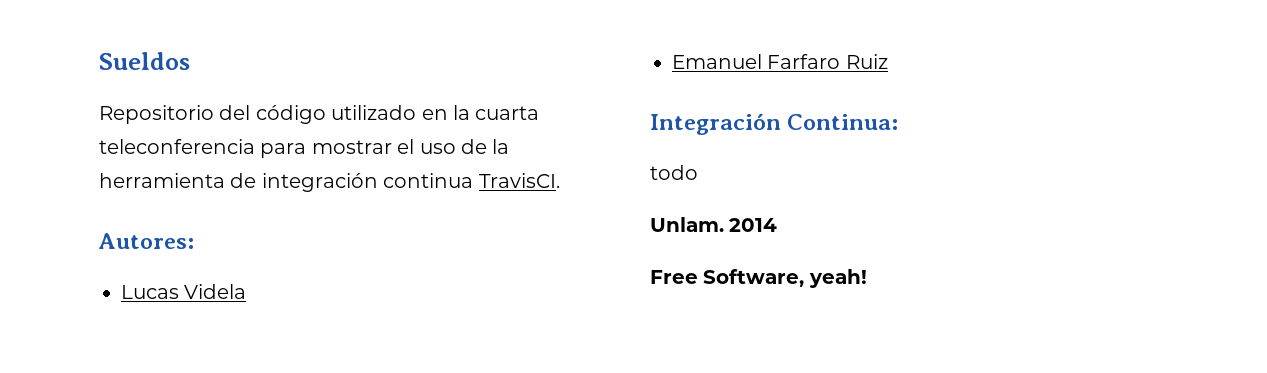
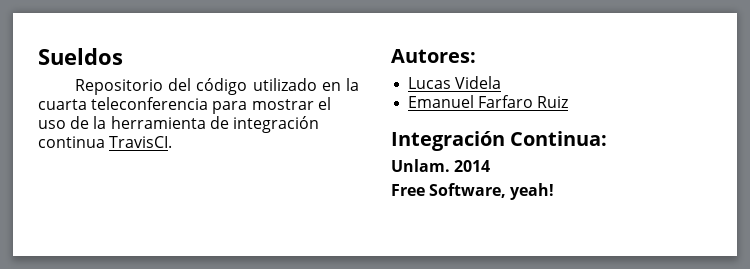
- todo

